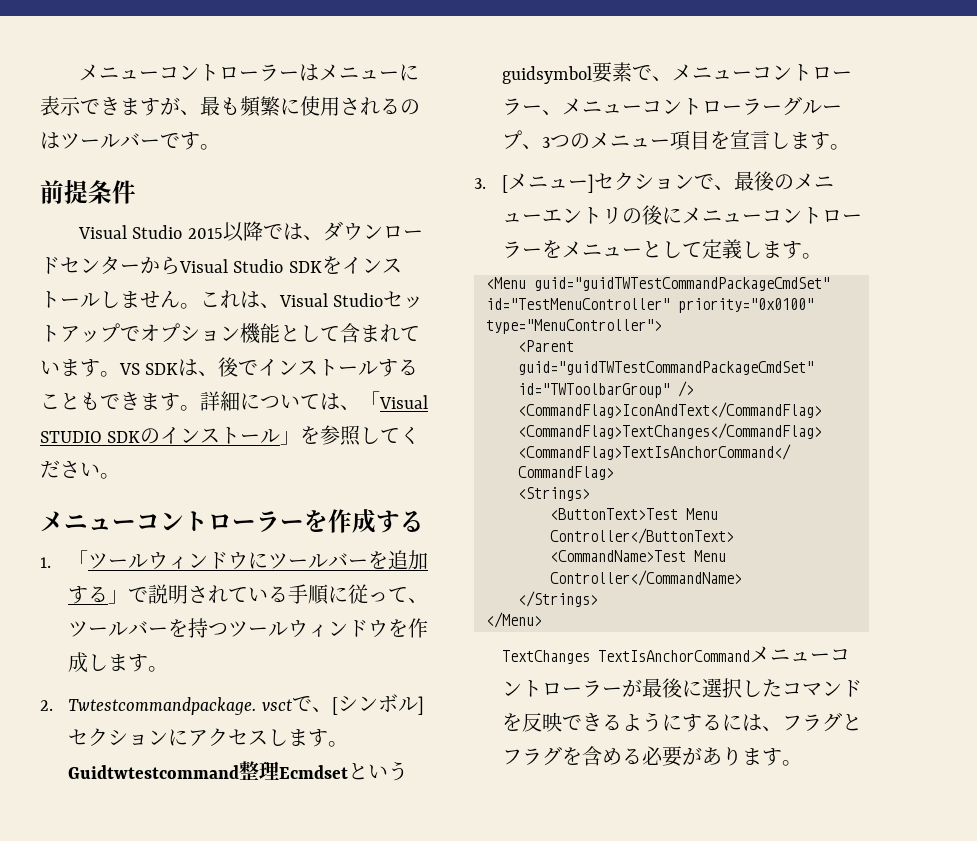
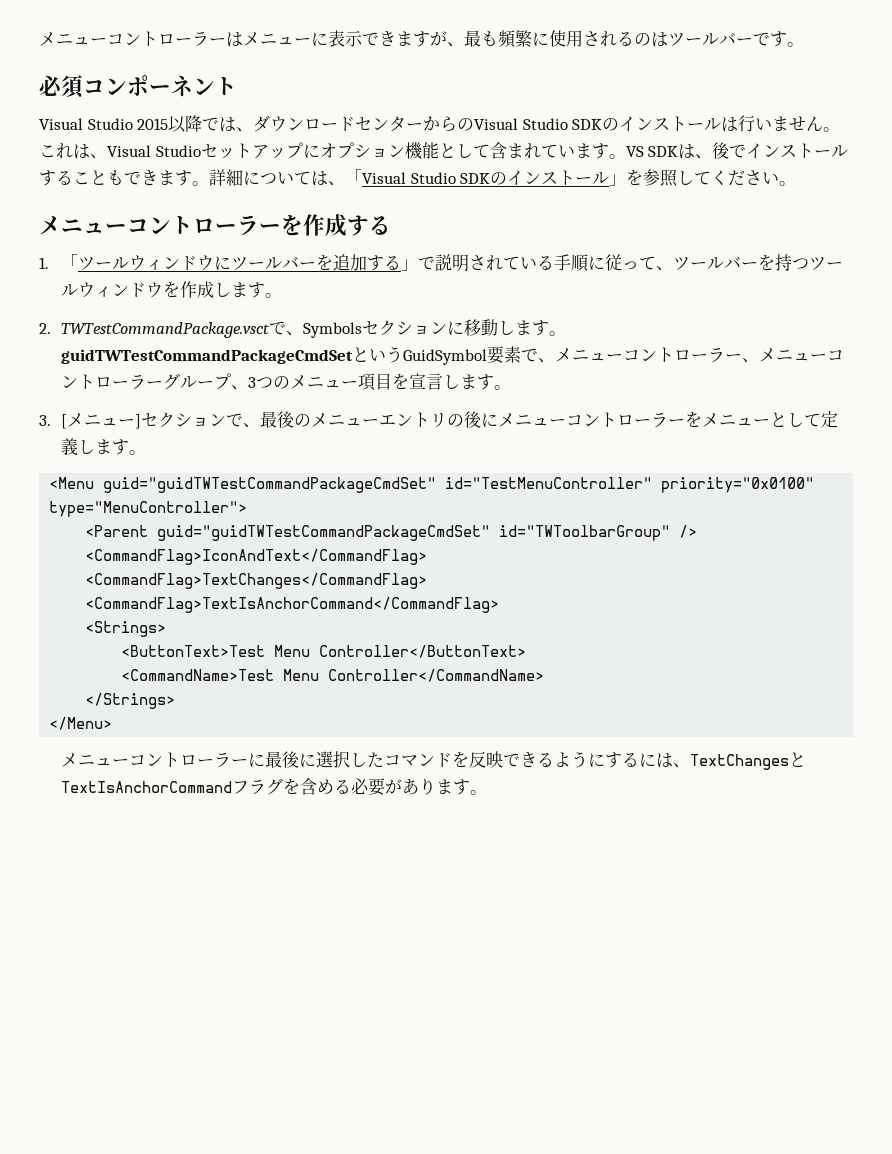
- 前提条件
+ 必須コンポーネント
- Visual Studio 2015以降では、ダウンロードセンターからVisual Studio SDKをインストールしません。
+ Visual Studio 2015以降では、ダウンロードセンターからのVisual Studio SDKのインストールは行いません。
- これは、Visual Studioセットアップでオプション機能として含まれています。
+ これは、Visual Studioセットアップにオプション機能として含まれています。
- 詳細については、「Visual STUDIO SDKのインストール」を参照してください。
+ 詳細については、「Visual Studio SDKのインストール」を参照してください。
- 2. Twtestcommandpackage. vsctで、[シンボル]セクションにアクセスします。Guidtwtestcommand整理Ecmdsetというguidsymbol要素で、メニューコントローラー、メニューコントローラーグループ、3つのメニュー項目を宣言します。
+ 2. TWTestCommandPackage.vsctで、Symbolsセクションに移動します。guidTWTestCommandPackageCmdSetというGuidSymbol要素で、メニューコントローラー、メニューコントローラーグループ、3つのメニュー項目を宣言します。
- TextChanges TextIsAnchorCommandメニューコントローラーが最後に選択したコマンドを反映できるようにするには、フラグとフラグを含める必要があります。
+ メニューコントローラーに最後に選択したコマンドを反映できるようにするには、TextChangesとTextIsAnchorCommandフラグを含める必要があります。

